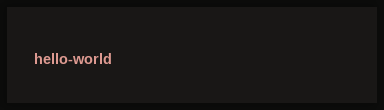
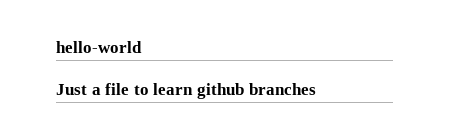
+ Just a file to learn github branches

